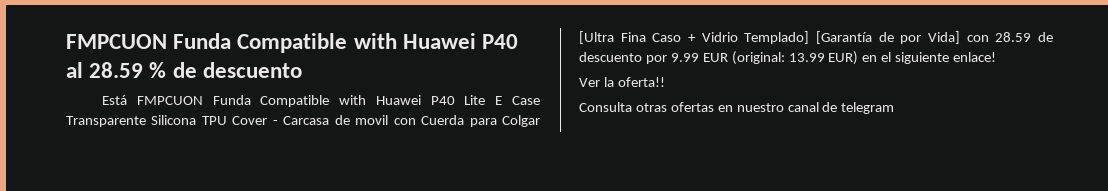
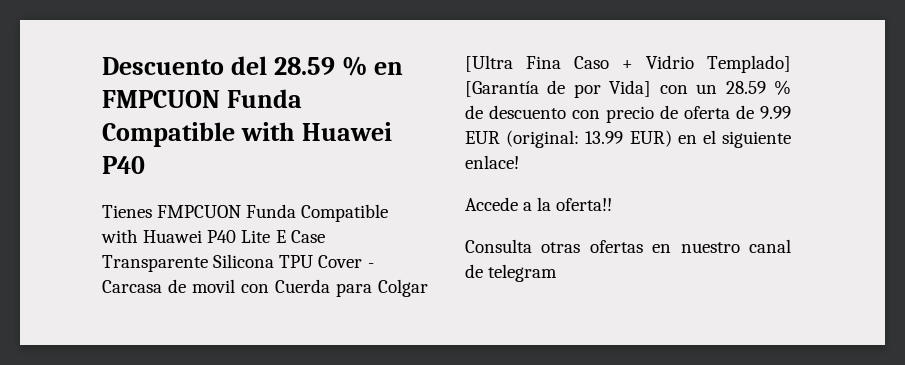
- FMPCUON Funda Compatible with Huawei P40 al 28.59 % de descuento
- Está FMPCUON Funda Compatible with Huawei P40 Lite E Case Transparente Silicona TPU Cover - Carcasa de movil con Cuerda para Colgar [Ultra Fina Caso + Vidrio Templado] [Garantía de por Vida] con 28.59 de descuento por 9.99 EUR (original: 13.99 EUR) en el siguiente enlace!
+ Descuento del 28.59 % en FMPCUON Funda Compatible with Huawei P40
+ Tienes FMPCUON Funda Compatible with Huawei P40 Lite E Case Transparente Silicona TPU Cover - Carcasa de movil con Cuerda para Colgar [Ultra Fina Caso + Vidrio Templado] [Garantía de por Vida] con un 28.59 % de descuento con precio de oferta de 9.99 EUR (original: 13.99 EUR) en el siguiente enlace!
- Ver la oferta!!
+ Accede a la oferta!!

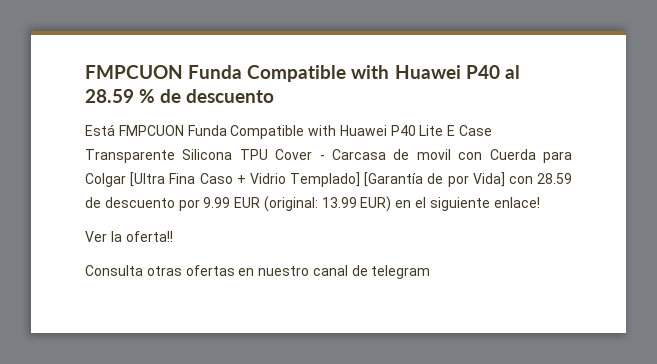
- Descuento del 28.59 % en FMPCUON Funda Compatible with Huawei P40
- Tienes FMPCUON Funda Compatible with Huawei P40 Lite E Case Transparente Silicona TPU Cover - Carcasa de movil con Cuerda para Colgar [Ultra Fina Caso + Vidrio Templado] [Garantía de por Vida] con un 28.59 % de descuento con precio de oferta de 9.99 EUR (original: 13.99 EUR) en el siguiente enlace!
+ FMPCUON Funda Compatible with Huawei P40 al 28.59 % de descuento
+ Está FMPCUON Funda Compatible with Huawei P40 Lite E Case Transparente Silicona TPU Cover - Carcasa de movil con Cuerda para Colgar [Ultra Fina Caso + Vidrio Templado] [Garantía de por Vida] con 28.59 de descuento por 9.99 EUR (original: 13.99 EUR) en el siguiente enlace!
- Accede a la oferta!!
+ Ver la oferta!!

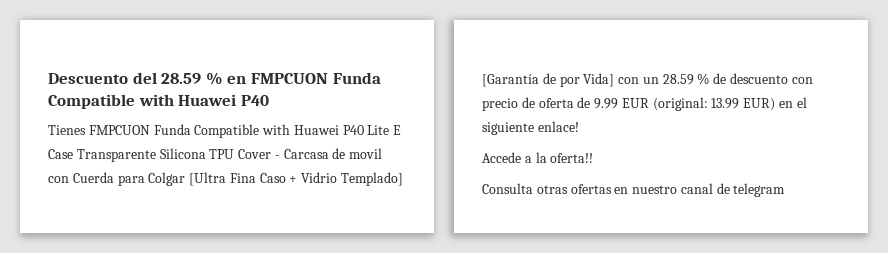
- FMPCUON Funda Compatible with Huawei P40 al 28.59 % de descuento
- Está FMPCUON Funda Compatible with Huawei P40 Lite E Case Transparente Silicona TPU Cover - Carcasa de movil con Cuerda para Colgar [Ultra Fina Caso + Vidrio Templado] [Garantía de por Vida] con 28.59 de descuento por 9.99 EUR (original: 13.99 EUR) en el siguiente enlace!
+ Descuento del 28.59 % en FMPCUON Funda Compatible with Huawei P40
+ Tienes FMPCUON Funda Compatible with Huawei P40 Lite E Case Transparente Silicona TPU Cover - Carcasa de movil con Cuerda para Colgar [Ultra Fina Caso + Vidrio Templado] [Garantía de por Vida] con un 28.59 % de descuento con precio de oferta de 9.99 EUR (original: 13.99 EUR) en el siguiente enlace!
- Ver la oferta!!
+ Accede a la oferta!!

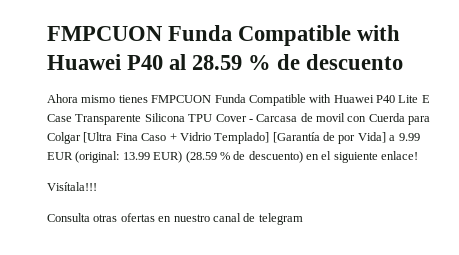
- Descuento del 28.59 % en FMPCUON Funda Compatible with Huawei P40
- Tienes FMPCUON Funda Compatible with Huawei P40 Lite E Case Transparente Silicona TPU Cover - Carcasa de movil con Cuerda para Colgar [Ultra Fina Caso + Vidrio Templado] [Garantía de por Vida] con un 28.59 % de descuento con precio de oferta de 9.99 EUR (original: 13.99 EUR) en el siguiente enlace!
+ FMPCUON Funda Compatible with Huawei P40 al 28.59 % de descuento
+ Ahora mismo tienes FMPCUON Funda Compatible with Huawei P40 Lite E Case Transparente Silicona TPU Cover - Carcasa de movil con Cuerda para Colgar [Ultra Fina Caso + Vidrio Templado] [Garantía de por Vida] a 9.99 EUR (original: 13.99 EUR) (28.59 % de descuento) en el siguiente enlace!
- Accede a la oferta!!
+ Visítala!!!

